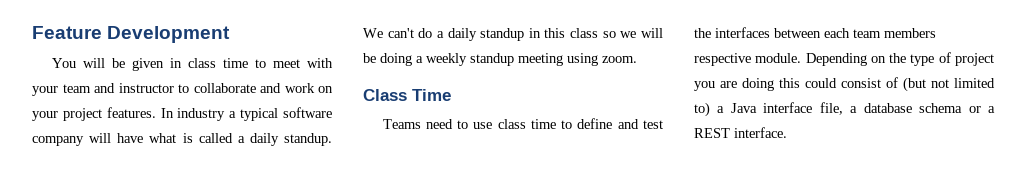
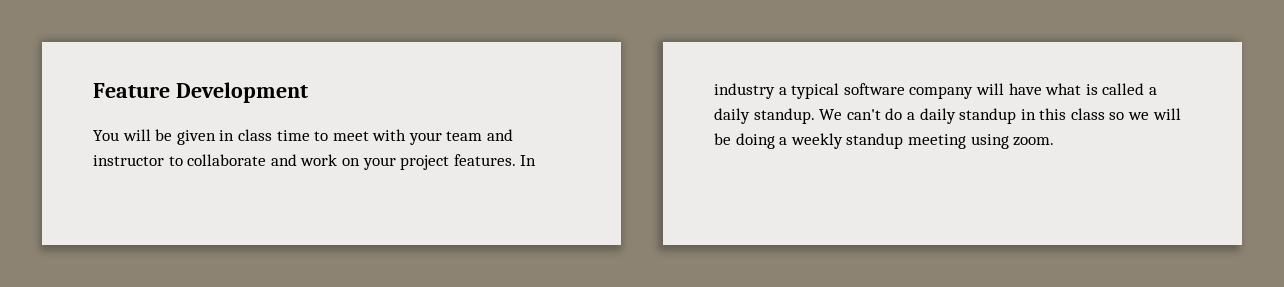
- Class Time
- Teams need to use class time to define and test the interfaces between each team members respective module. Depending on the type of project you are doing this could consist of (but not limited to) a Java interface file, a database schema or a REST interface.

